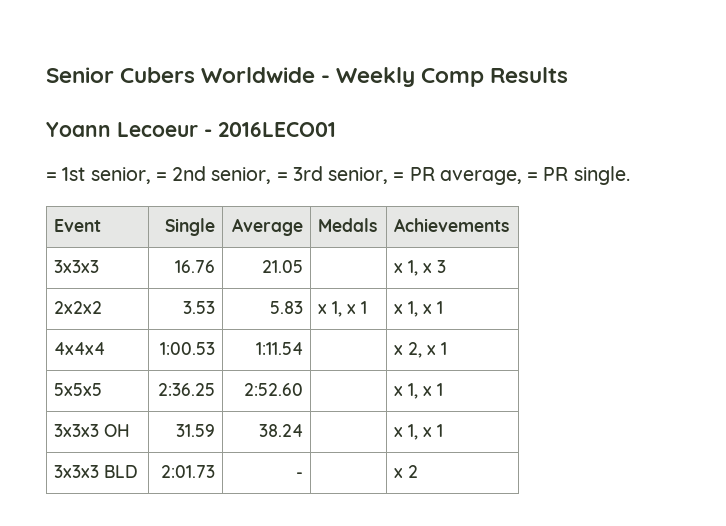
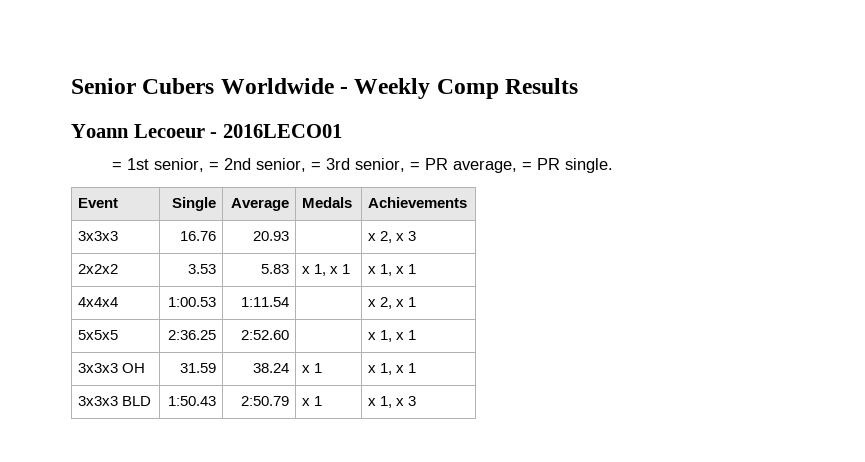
- 3x3x3 | 16.76 | 21.05 | | x 1, x 3
+ 3x3x3 | 16.76 | 20.93 | | x 2, x 3
- 3x3x3 OH | 31.59 | 38.24 | | x 1, x 1
+ 3x3x3 OH | 31.59 | 38.24 | x 1 | x 1, x 1
- 3x3x3 BLD | 2:01.73 | - | | x 2
+ 3x3x3 BLD | 1:50.43 | 2:50.79 | x 1 | x 1, x 3

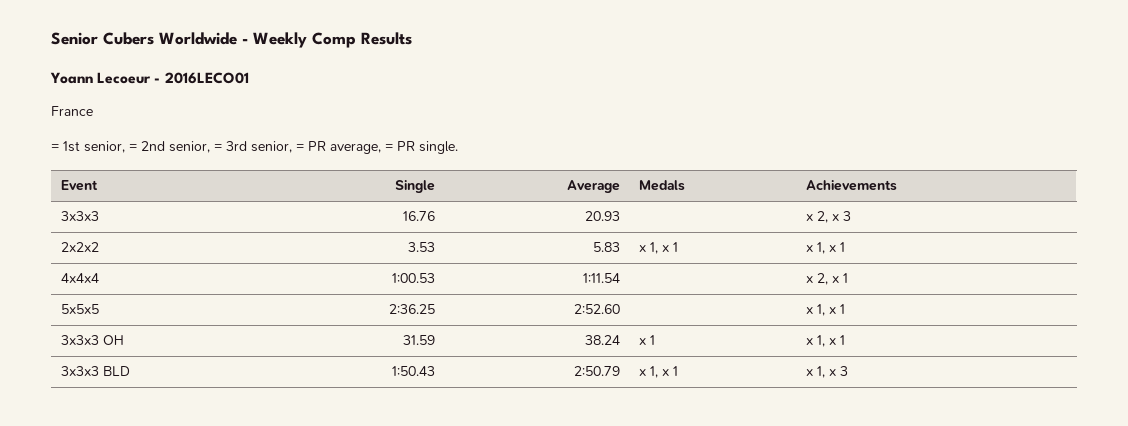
+ France
- 3x3x3 BLD | 1:50.43 | 2:50.79 | x 1 | x 1, x 3
+ 3x3x3 BLD | 1:50.43 | 2:50.79 | x 1, x 1 | x 1, x 3

